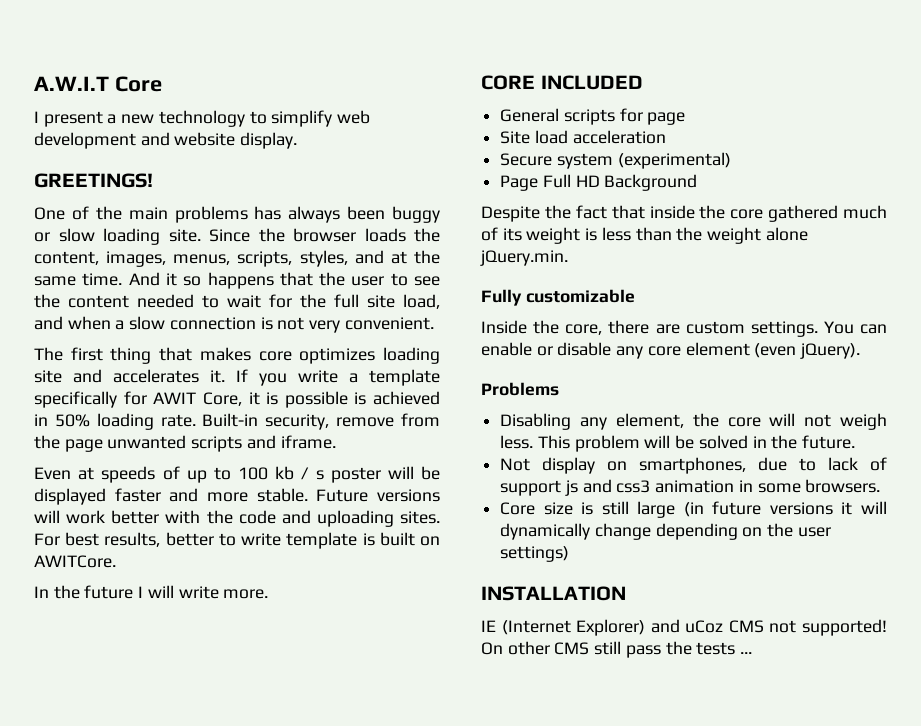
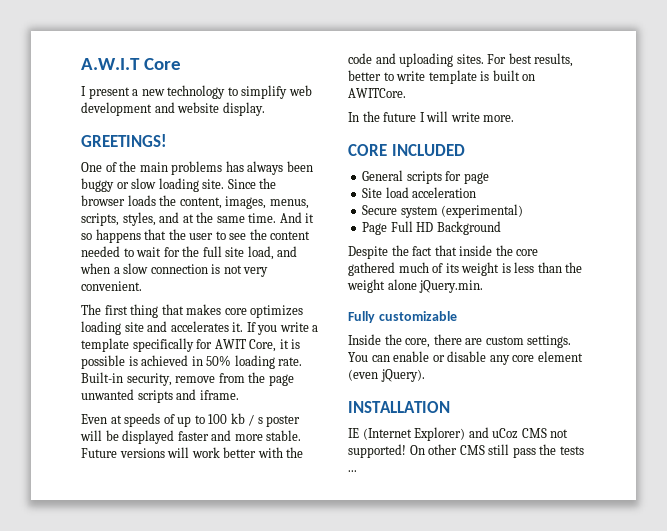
- Problems
- Disabling any element, the core will not weigh less. This problem will be solved in the future.
- Not display on smartphones, due to lack of support js and css3 animation in some browsers.
- Core size is still large (in future versions it will dynamically change depending on the user settings)

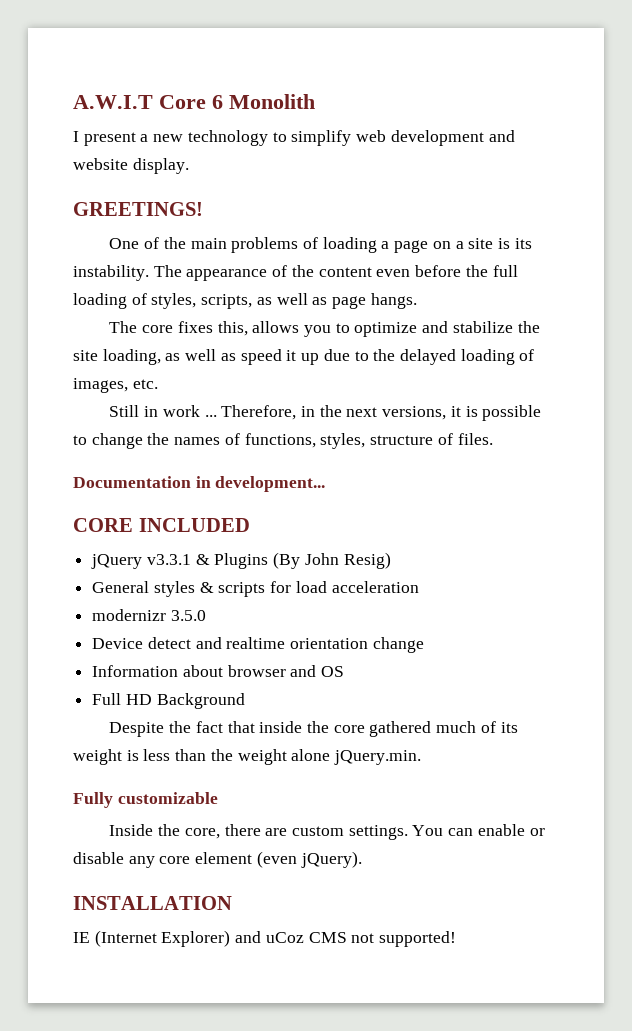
- A.W.I.T Core
+ A.W.I.T Core 6 Monolith
- One of the main problems has always been buggy or slow loading site. Since the browser loads the content, images, menus, scripts, styles, and at the same time. And it so happens that the user to see the content needed to wait for the full site load, and when a slow connection is not very convenient.
- The first thing that makes core optimizes loading site and accelerates it. If you write a template specifically for AWIT Core, it is possible is achieved in 50% loading rate. Built-in security, remove from the page unwanted scripts and iframe.
- Even at speeds of up to 100 kb / s poster will be displayed faster and more stable. Future versions will work better with the code and uploading sites. For best results, better to write template is built on AWITCore.
- In the future I will write more.
+ One of the main problems of loading a page on a site is its instability. The appearance of the content even before the full loading of styles, scripts, as well as page hangs.
+ The сore fixes this, allows you to optimize and stabilize the site loading, as well as speed it up due to the delayed loading of images, etc.
+ Still in work ... Therefore, in the next versions, it is possible to change the names of functions, styles, structure of files.
+ Documentation in development...
  CORE INCLUDED
- General scripts for page
- Site load acceleration
- Secure system (experimental)
- Page Full HD Background
+ jQuery v3.3.1 & Plugins (By John Resig)
+ General styles & scripts for load acceleration
+ modernizr 3.5.0
+ Device detect and realtime orientation change
+ Information about browser and OS
+ Full HD Background
- On other CMS still pass the tests ...

